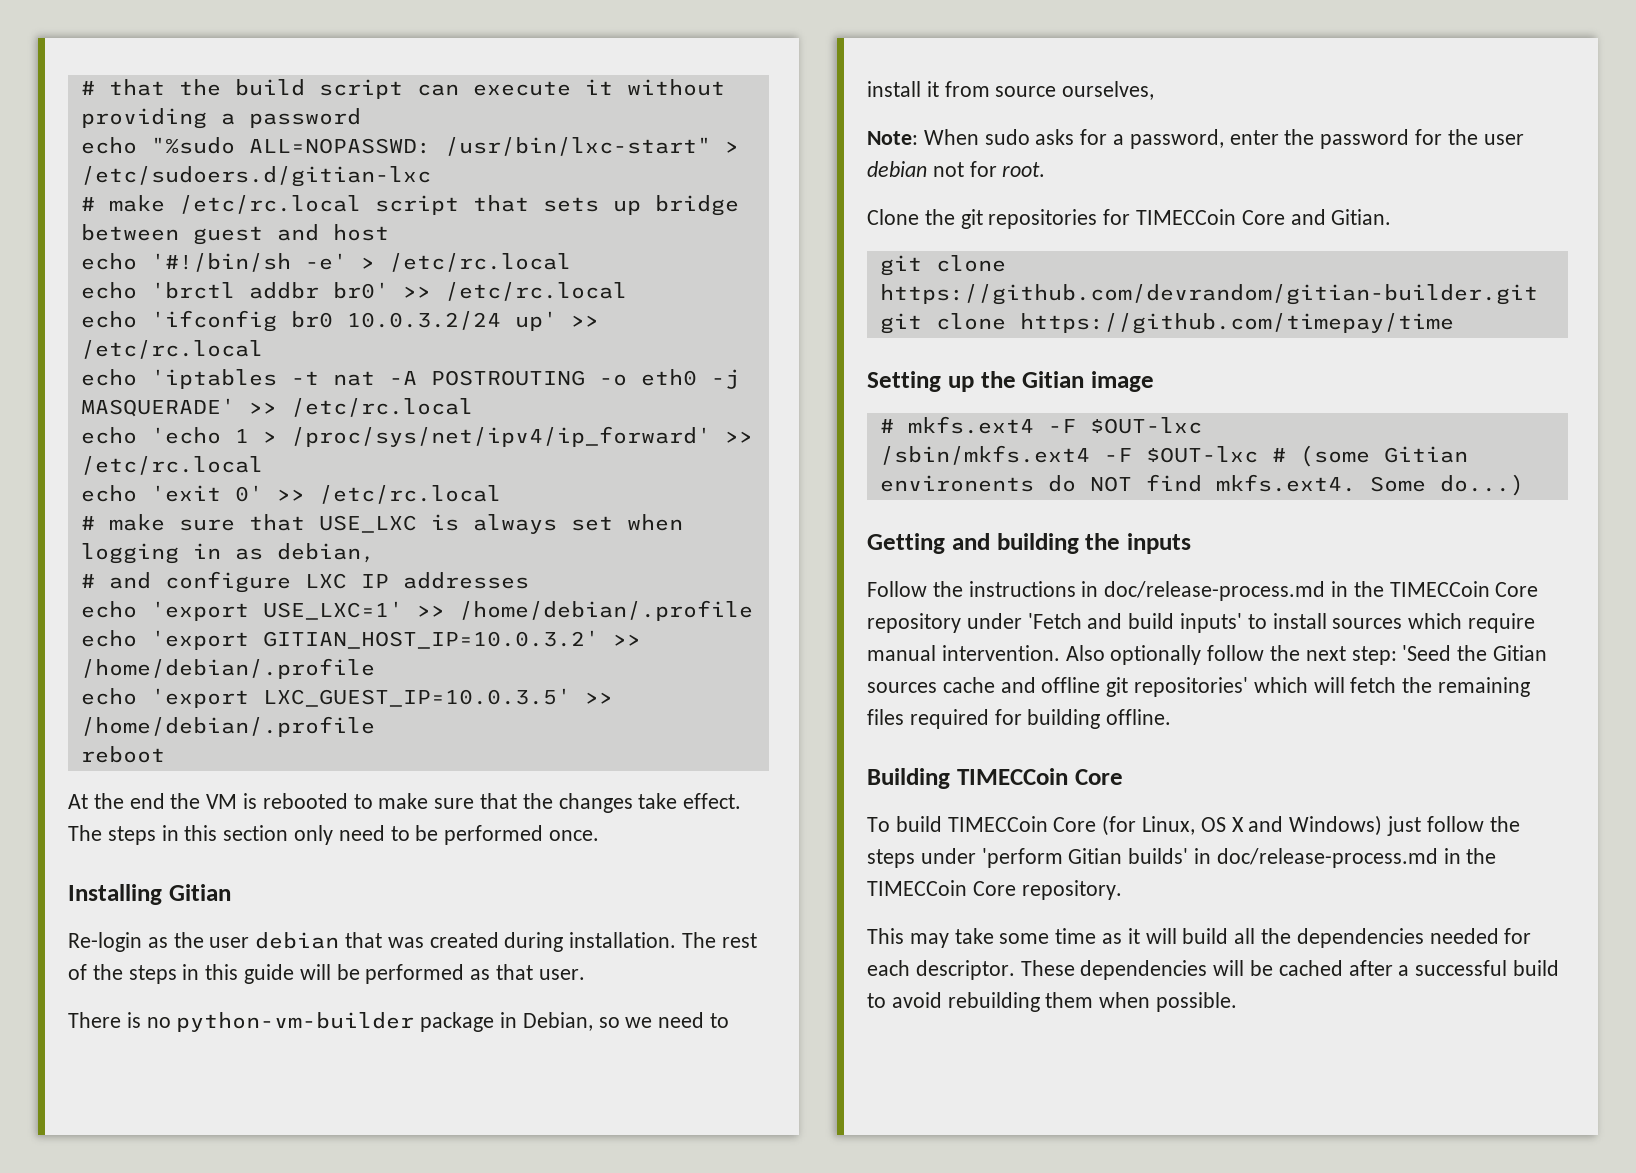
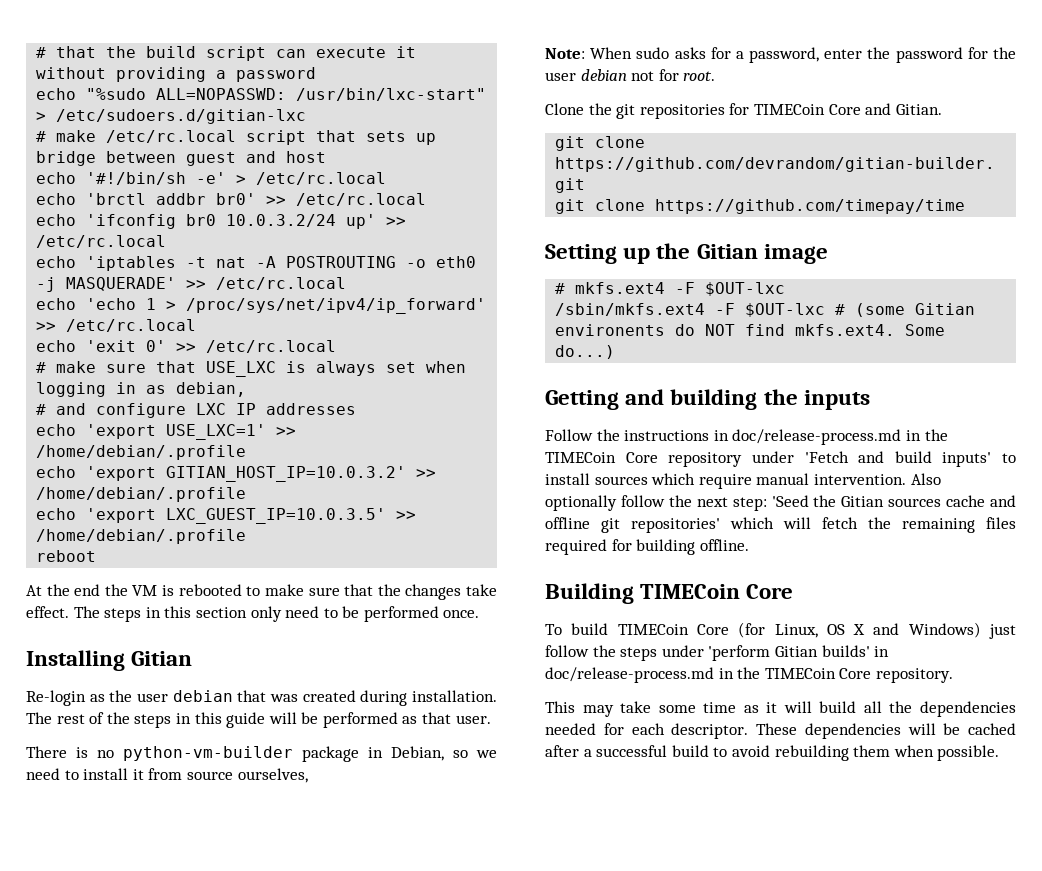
- Clone the git repositories for TIMECCoin Core and Gitian.
+ Clone the git repositories for TIMECoin Core and Gitian.
- Follow the instructions in doc/release-process.md in the TIMECCoin Core repository under 'Fetch and build inputs' to install sources which require manual intervention.
+ Follow the instructions in doc/release-process.md in the TIMECoin Core repository under 'Fetch and build inputs' to install sources which require manual intervention.
- Building TIMECCoin Core
+ Building TIMECoin Core
- To build TIMECCoin Core (for Linux, OS X and Windows) just follow the steps under 'perform Gitian builds' in doc/release-process.md in the TIMECCoin Core repository.
+ To build TIMECoin Core (for Linux, OS X and Windows) just follow the steps under 'perform Gitian builds' in doc/release-process.md in the TIMECoin Core repository.

